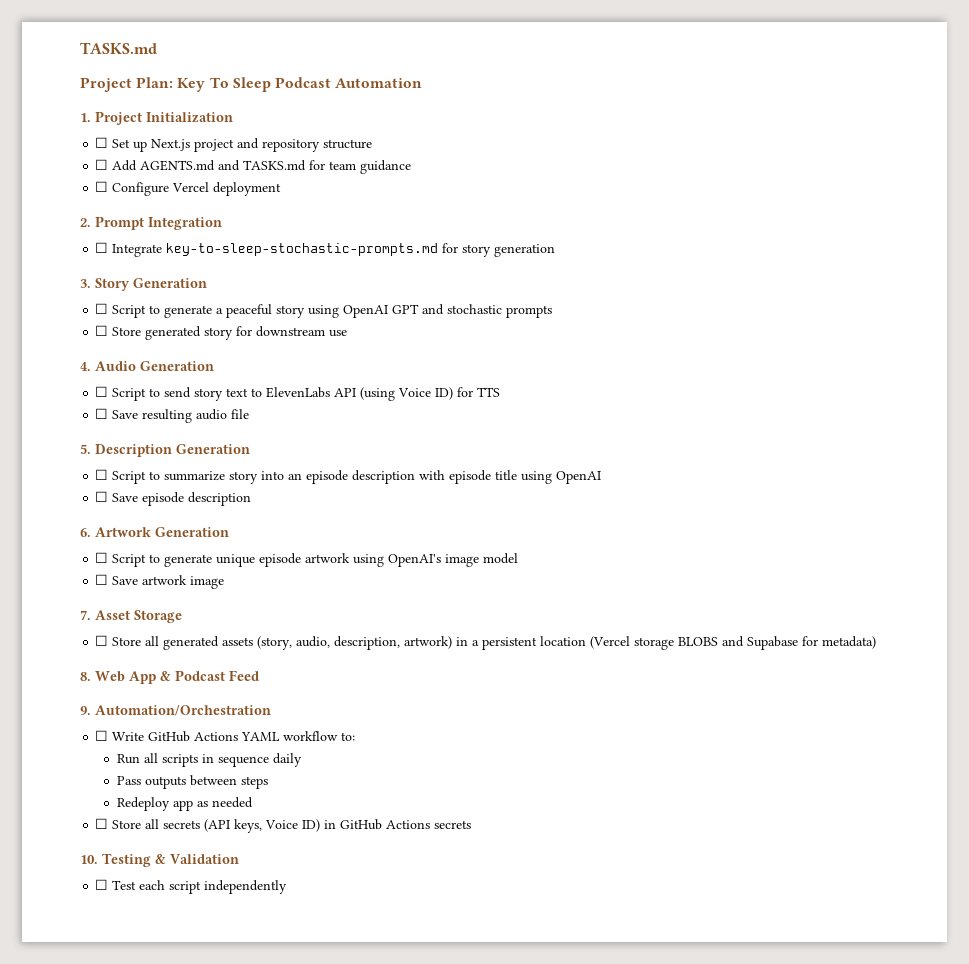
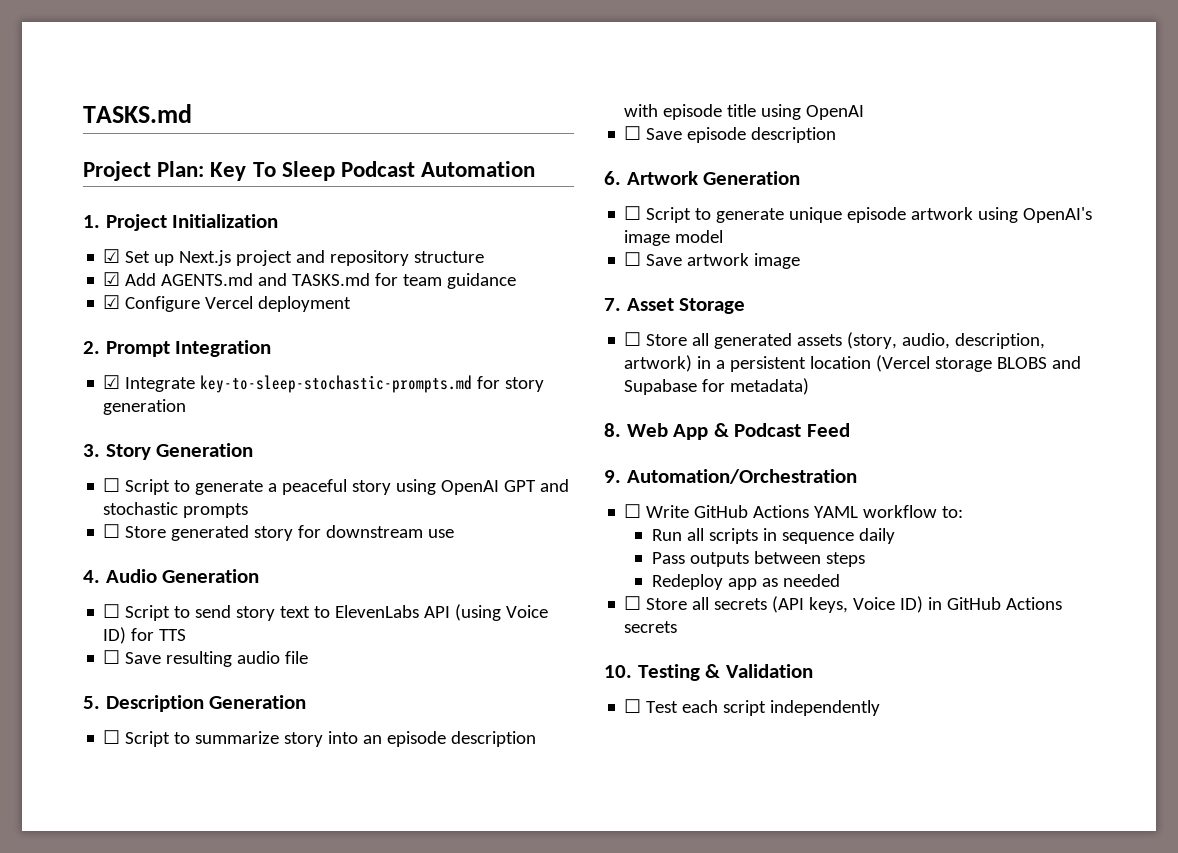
- ☐ Set up Next.js project and repository structure
+ ☑ Set up Next.js project and repository structure
- ☐ Add AGENTS.md and TASKS.md for team guidance
+ ☑ Add AGENTS.md and TASKS.md for team guidance
- ☐ Configure Vercel deployment
+ ☑ Configure Vercel deployment
- ☐ Integrate key-to-sleep-stochastic-prompts.md for story generation
+ ☑ Integrate key-to-sleep-stochastic-prompts.md for story generation

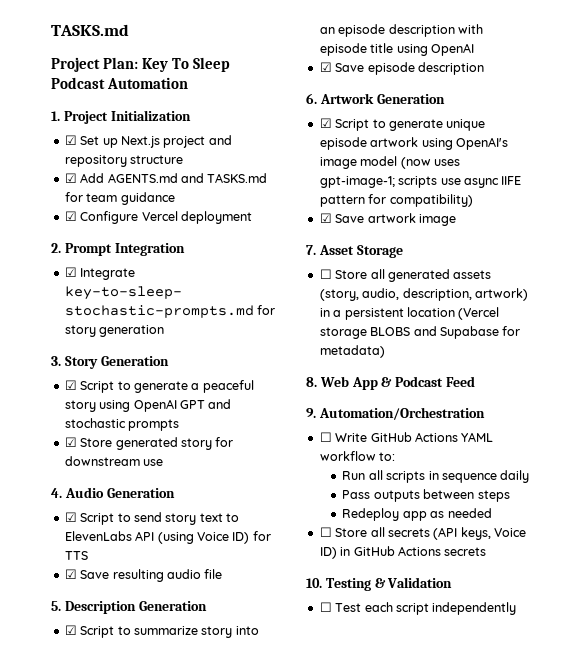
- ☐ Script to generate a peaceful story using OpenAI GPT and stochastic prompts
+ ☑ Script to generate a peaceful story using OpenAI GPT and stochastic prompts
- ☐ Store generated story for downstream use
+ ☑ Store generated story for downstream use
- ☐ Script to send story text to ElevenLabs API (using Voice ID) for TTS
+ ☑ Script to send story text to ElevenLabs API (using Voice ID) for TTS
- ☐ Save resulting audio file
+ ☑ Save resulting audio file
- ☐ Script to summarize story into an episode description with episode title using OpenAI
+ ☑ Script to summarize story into an episode description with episode title using OpenAI
- ☐ Save episode description
+ ☑ Save episode description
- ☐ Script to generate unique episode artwork using OpenAI's image model
- ☐ Save artwork image
+ ☑ Script to generate unique episode artwork using OpenAI's image model (now uses gpt-image-1; scripts use async IIFE pattern for compatibility)
+ ☑ Save artwork image

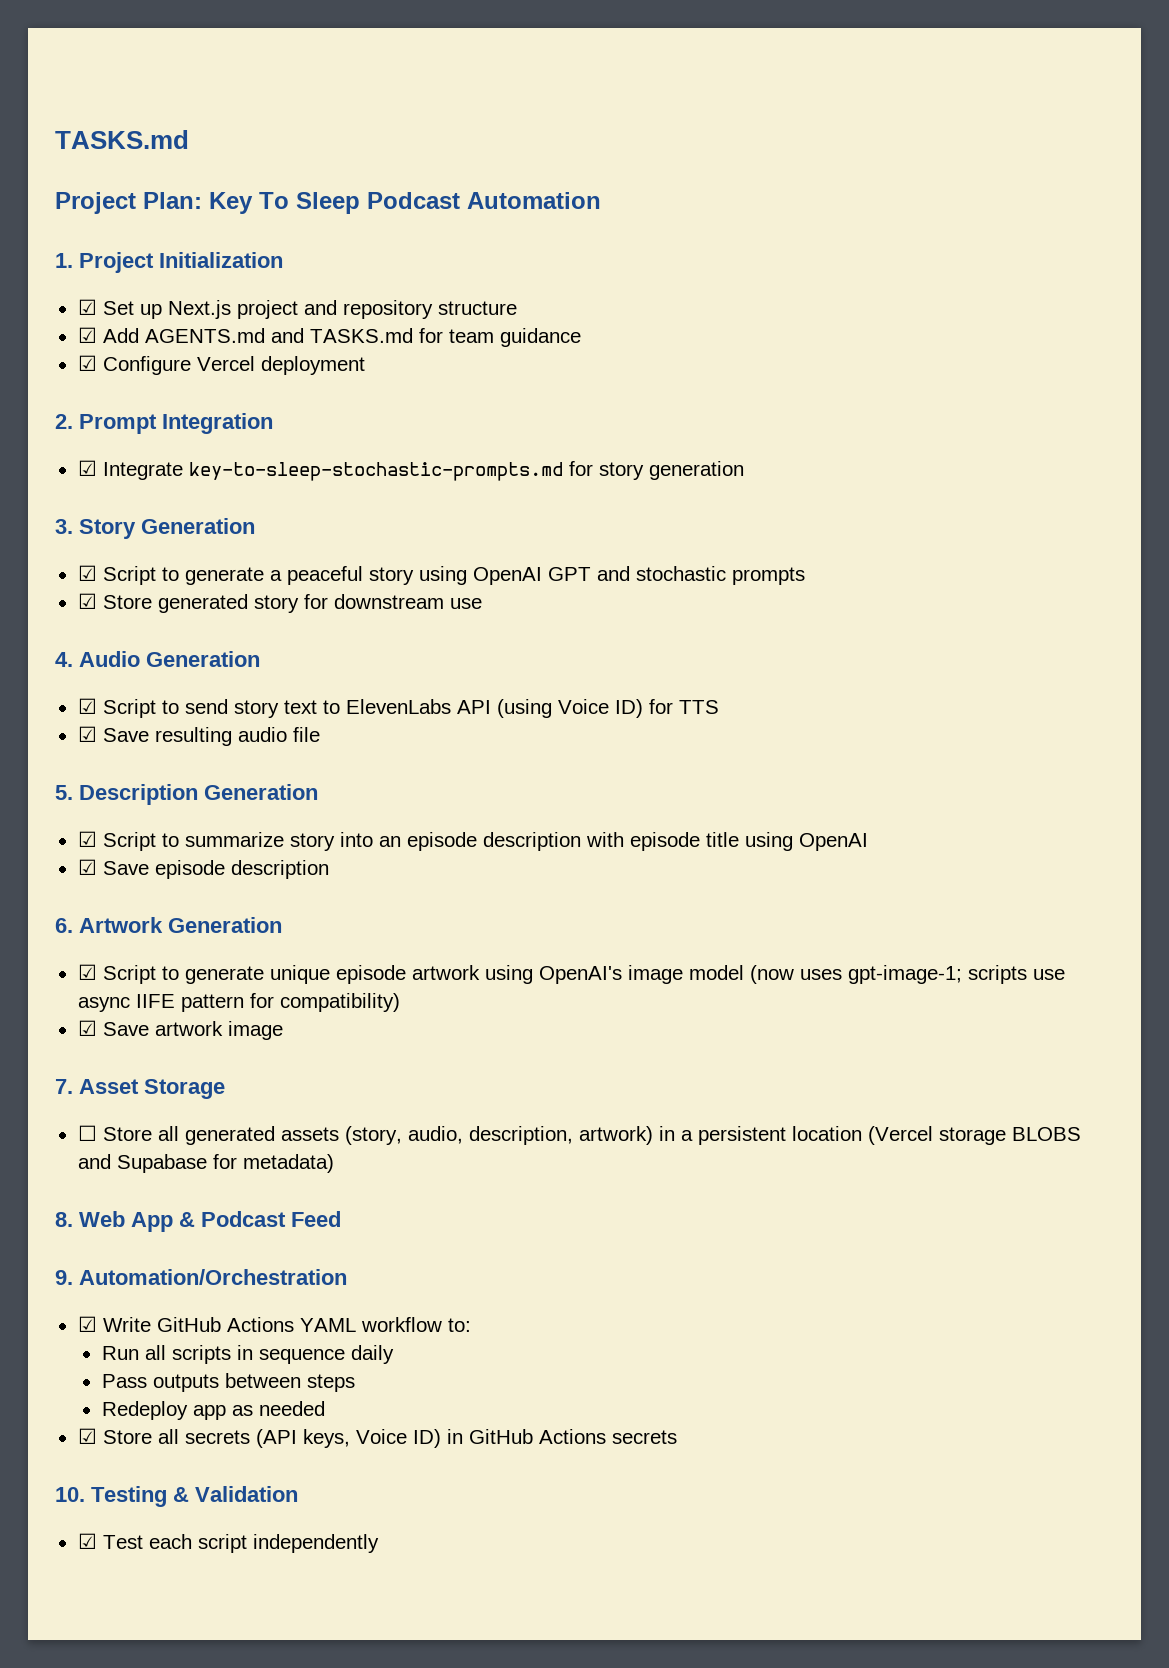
- ☐ Write GitHub Actions YAML workflow to:
+ ☑ Write GitHub Actions YAML workflow to:
- ☐ Store all secrets (API keys, Voice ID) in GitHub Actions secrets
+ ☑ Store all secrets (API keys, Voice ID) in GitHub Actions secrets
- ☐ Test each script independently
+ ☑ Test each script independently

